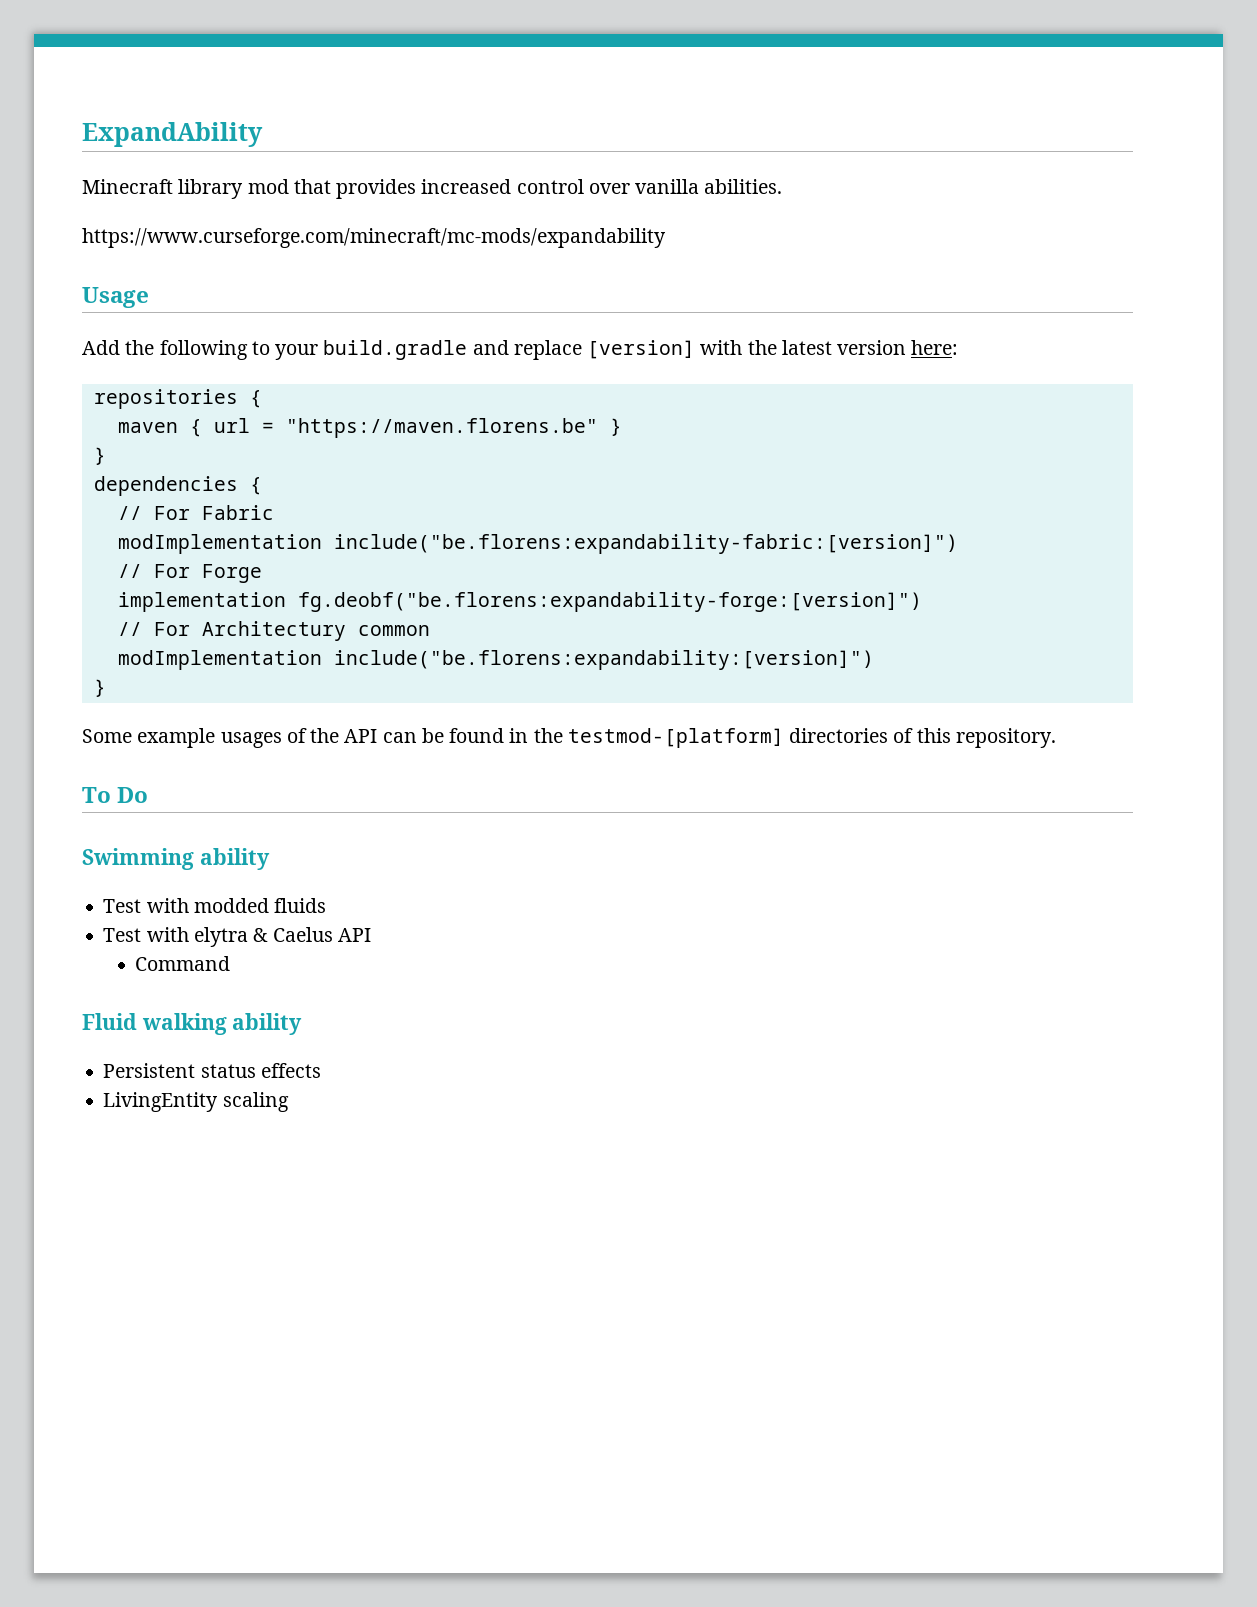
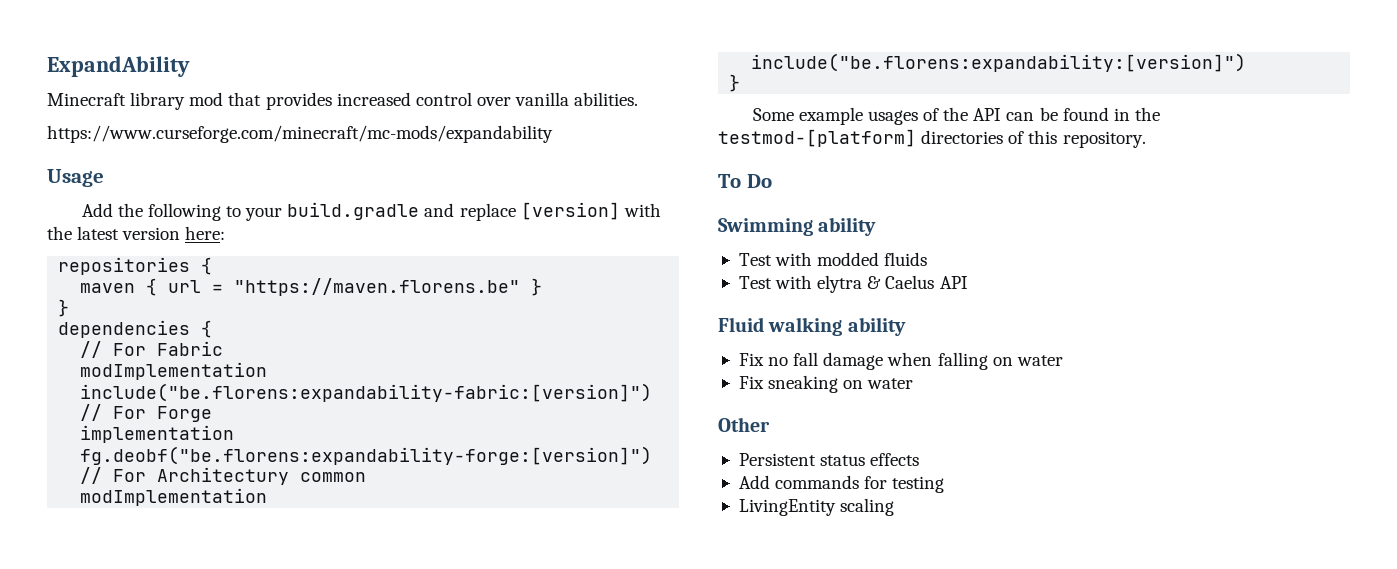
- Command
+ Fix no fall damage when falling on water
+ Fix sneaking on water
+ Other
+ Add commands for testing

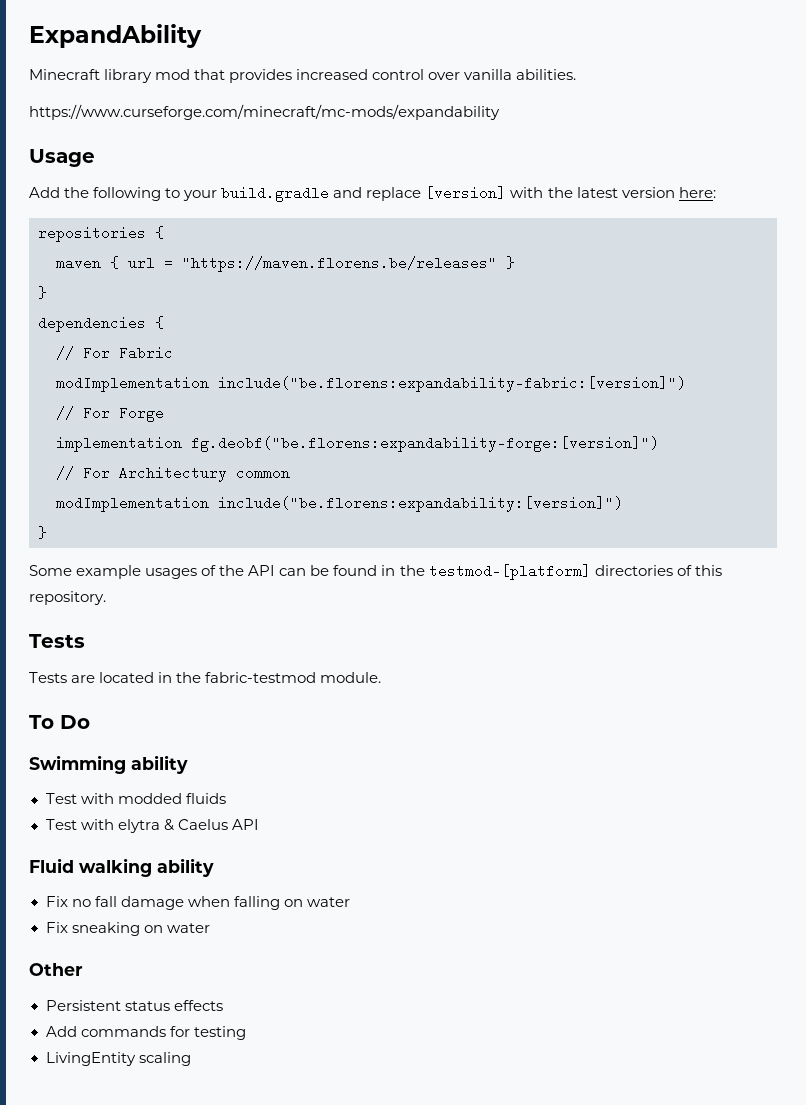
- maven { url = "https://maven.florens.be" }
+ maven { url = "https://maven.florens.be/releases" }
  Some example usages of the API can be found in the testmod-[platform] directories of this repository.
+ Tests
+ Tests are located in the fabric-testmod module.

